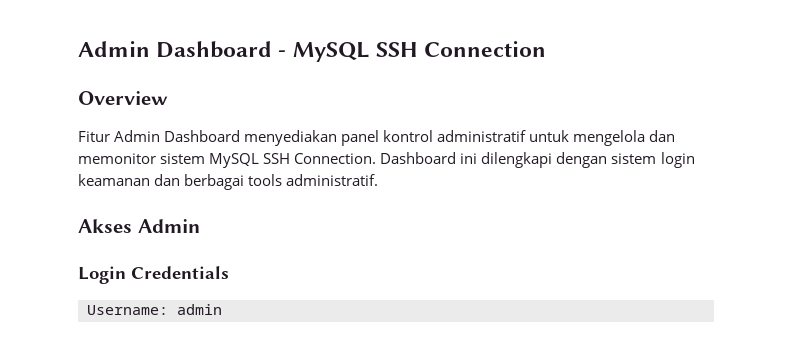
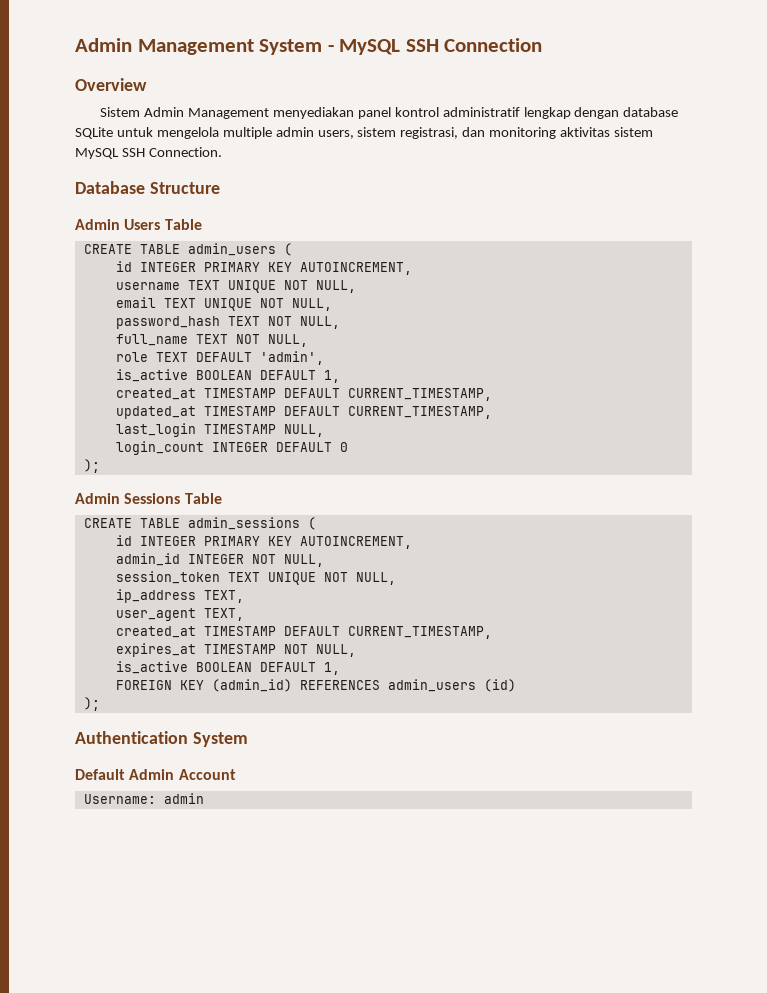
- Admin Dashboard - MySQL SSH Connection
+ Admin Management System - MySQL SSH Connection
- Fitur Admin Dashboard menyediakan panel kontrol administratif untuk mengelola dan memonitor sistem MySQL SSH Connection. Dashboard ini dilengkapi dengan sistem login keamanan dan berbagai tools administratif.
- Akses Admin
- Login Credentials
+ Sistem Admin Management menyediakan panel kontrol administratif lengkap dengan database SQLite untuk mengelola multiple admin users, sistem registrasi, dan monitoring aktivitas sistem MySQL SSH Connection.
+ Database Structure
+ Admin Users Table
+ CREATE TABLE admin_users (
+ id INTEGER PRIMARY KEY AUTOINCREMENT,
+ username TEXT UNIQUE NOT NULL,
+ email TEXT UNIQUE NOT NULL,
+ password_hash TEXT NOT NULL,
+ full_name TEXT NOT NULL,
+ role TEXT DEFAULT 'admin',
+ is_active BOOLEAN DEFAULT 1,
+ created_at TIMESTAMP DEFAULT CURRENT_TIMESTAMP,
+ updated_at TIMESTAMP DEFAULT CURRENT_TIMESTAMP,
+ last_login TIMESTAMP NULL,
+ login_count INTEGER DEFAULT 0
+ );
+ Admin Sessions Table
+ CREATE TABLE admin_sessions (
+ id INTEGER PRIMARY KEY AUTOINCREMENT,
+ admin_id INTEGER NOT NULL,
+ session_token TEXT UNIQUE NOT NULL,
+ ip_address TEXT,
+ user_agent TEXT,
+ created_at TIMESTAMP DEFAULT CURRENT_TIMESTAMP,
+ expires_at TIMESTAMP NOT NULL,
+ is_active BOOLEAN DEFAULT 1,
+ FOREIGN KEY (admin_id) REFERENCES admin_users (id)
+ );
+ Authentication System
+ Default Admin Account

